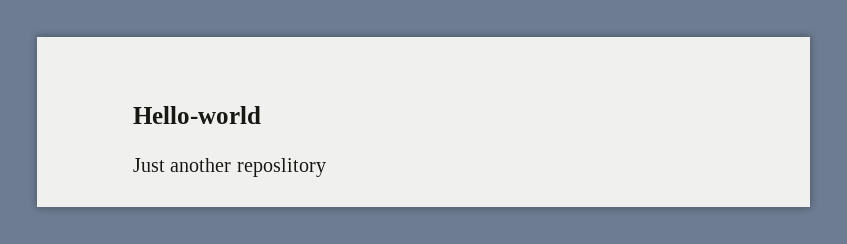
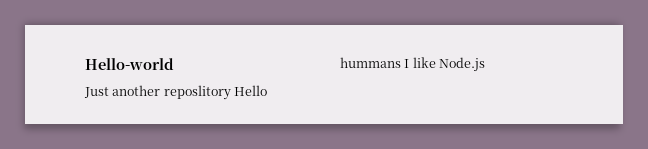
- Just another reposlitory
+ Just another reposlitory Hello hummans I like Node.js

